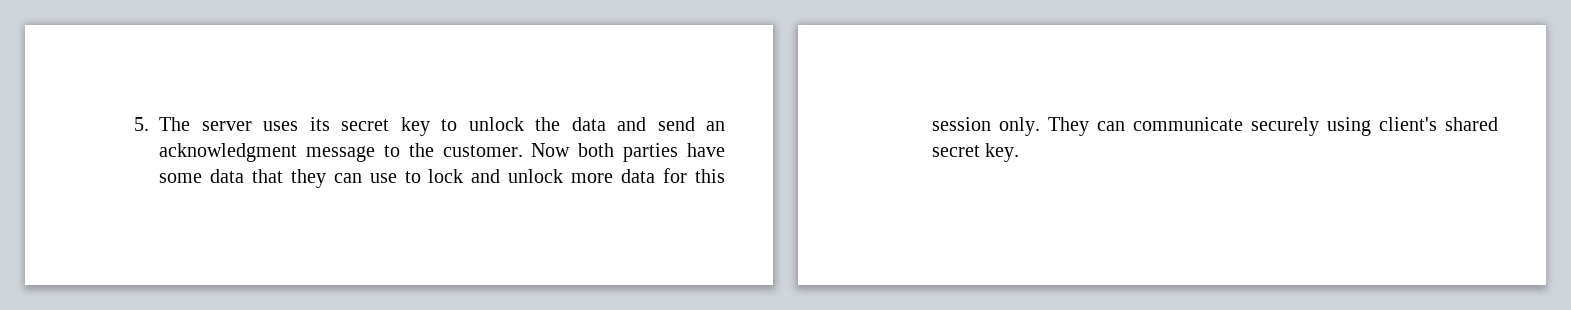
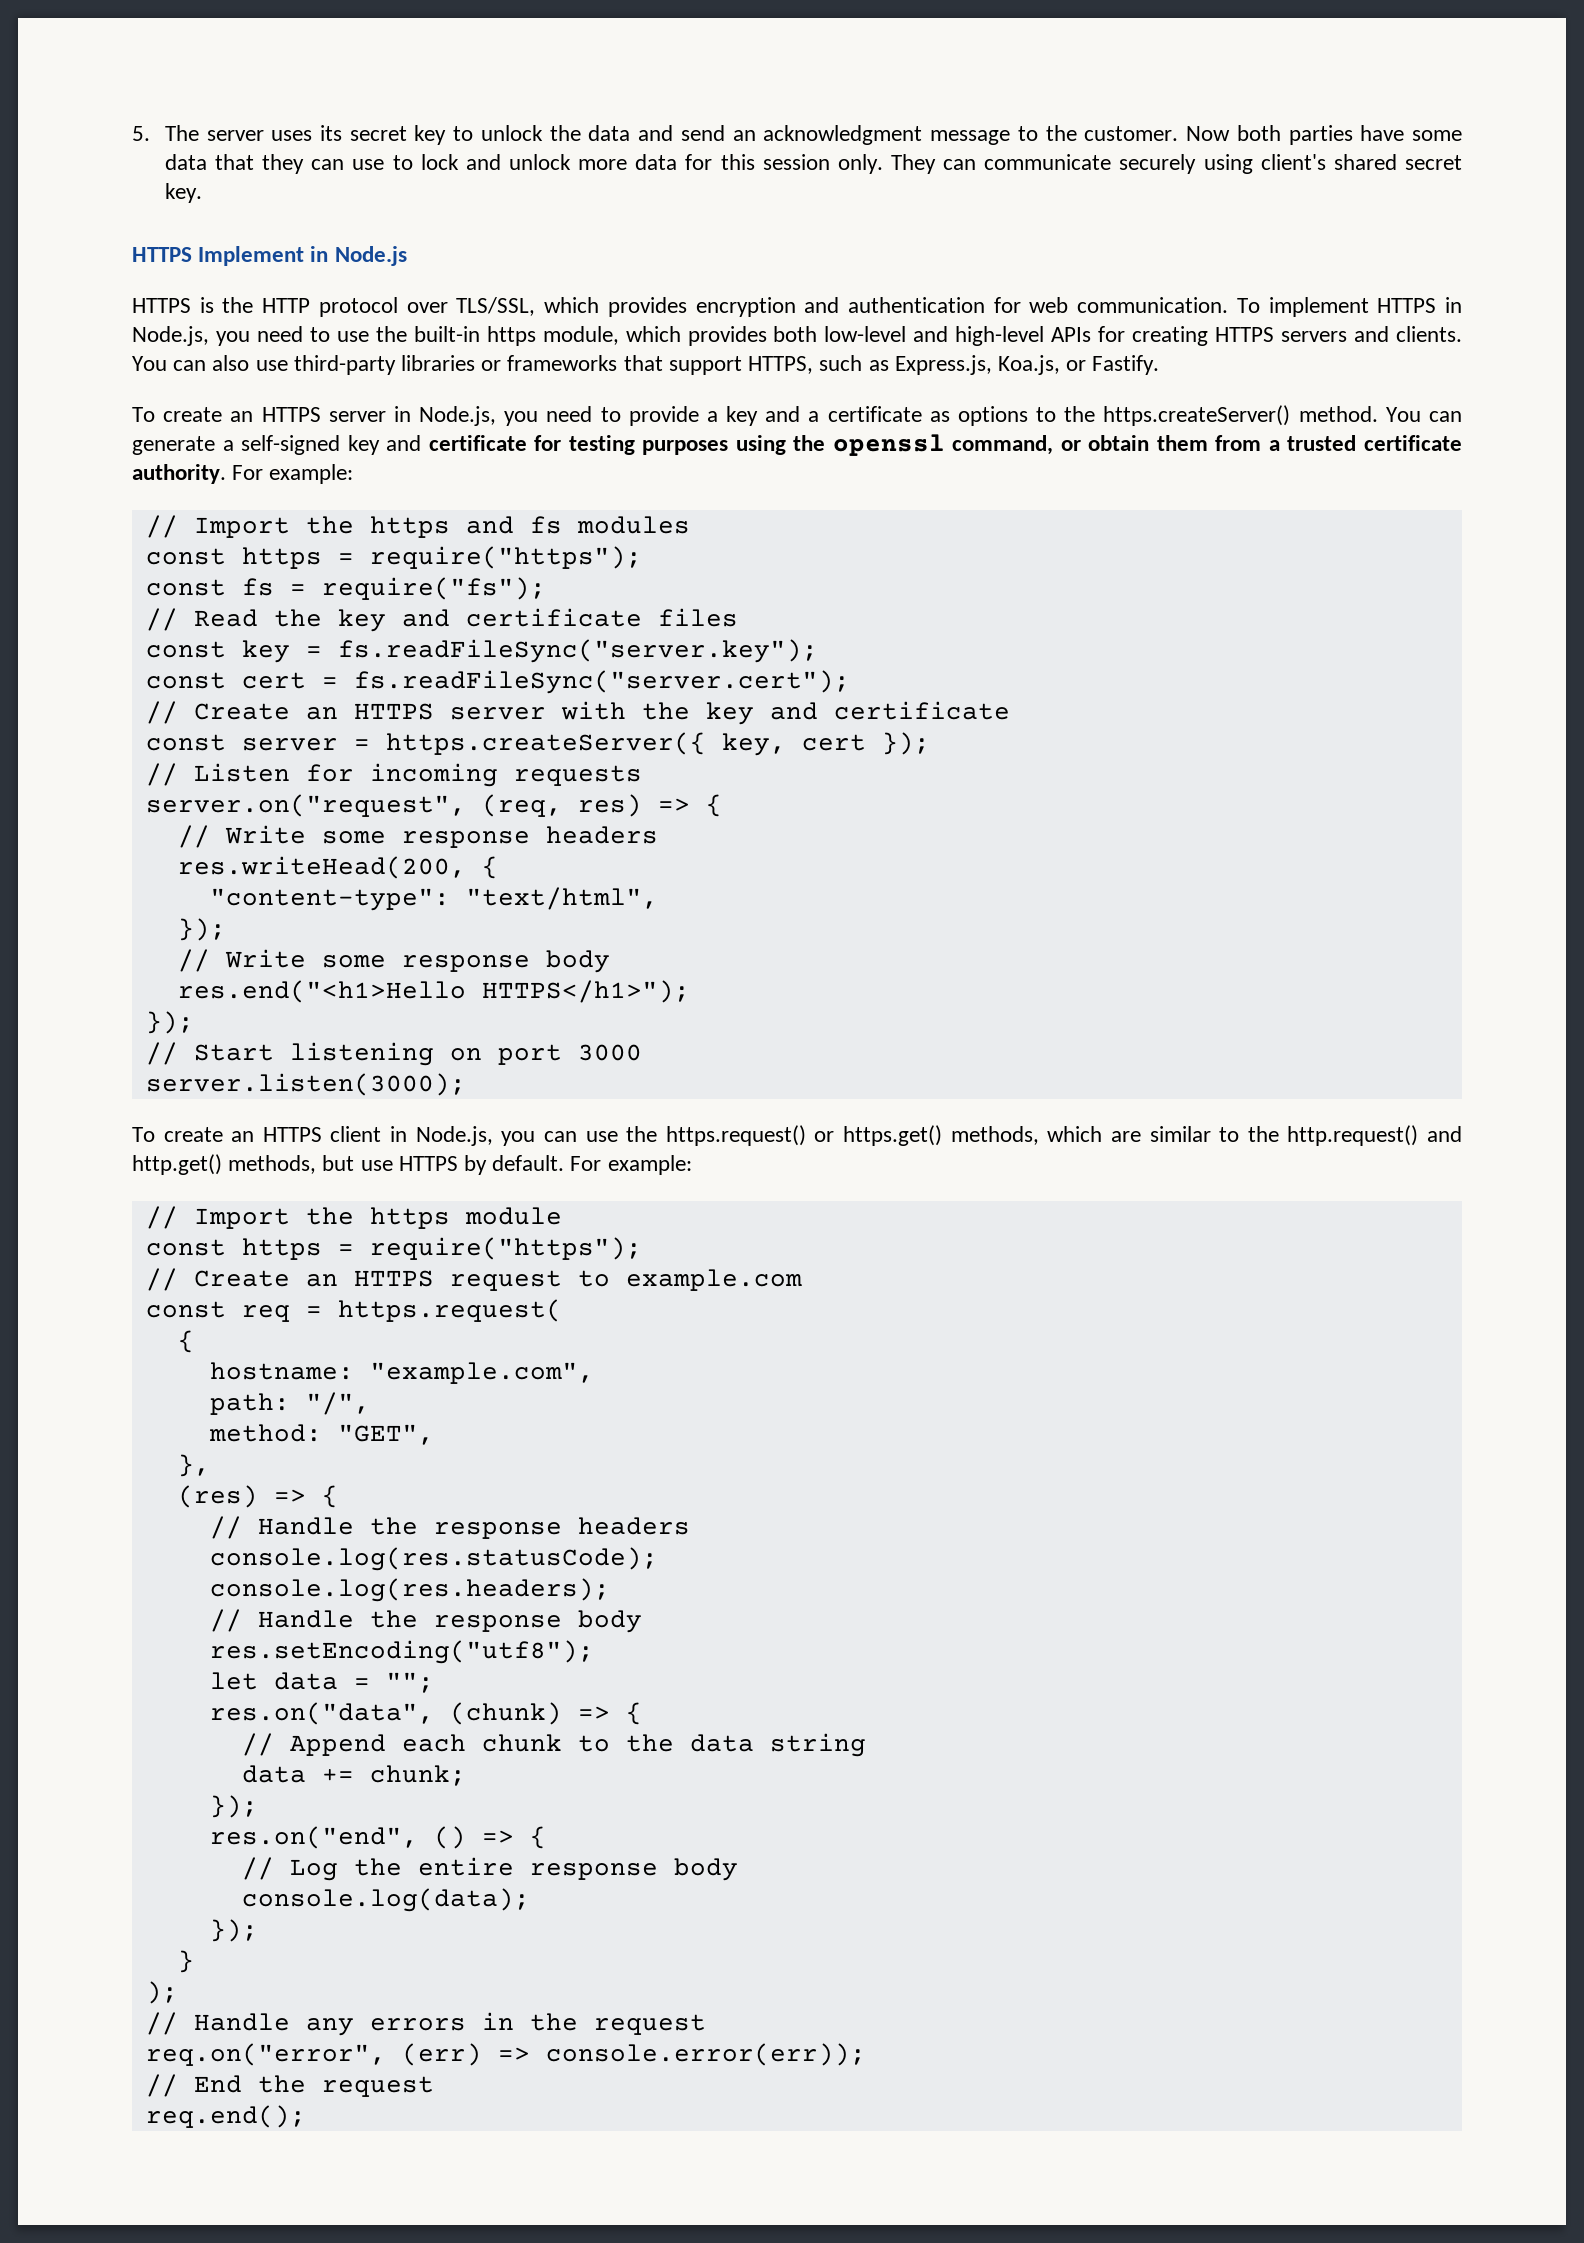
+ HTTPS Implement in Node.js
+ HTTPS is the HTTP protocol over TLS/SSL, which provides encryption and authentication for web communication. To implement HTTPS in Node.js, you need to use the built-in https module, which provides both low-level and high-level APIs for creating HTTPS servers and clients. You can also use third-party libraries or frameworks that support HTTPS, such as Express.js, Koa.js, or Fastify.
+ To create an HTTPS server in Node.js, you need to provide a key and a certificate as options to the https.createServer() method. You can generate a self-signed key and certificate for testing purposes using the openssl command, or obtain them from a trusted certificate authority. For example:
+ // Import the https and fs modules
+ const https = require("https");
+ const fs = require("fs");
+ // Read the key and certificate files
+ const key = fs.readFileSync("server.key");
+ const cert = fs.readFileSync("server.cert");
+ // Create an HTTPS server with the key and certificate
+ const server = https.createServer({ key, cert });
+ // Listen for incoming requests
+ server.on("request", (req, res) => {
+ // Write some response headers
+ res.writeHead(200, {
+ "content-type": "text/html",
+ });
+ // Write some response body
+ res.end("<h1>Hello HTTPS</h1>");
+ });
+ // Start listening on port 3000
+ server.listen(3000);
+ To create an HTTPS client in Node.js, you can use the https.request() or https.get() methods, which are similar to the http.request() and http.get() methods, but use HTTPS by default. For example:
+ // Import the https module
+ const https = require("https");
+ // Create an HTTPS request to example.com
+ const req = https.request(
+ {
+ hostname: "example.com",
+ path: "/",
+ method: "GET",
+ },
+ (res) => {
+ // Handle the response headers
+ console.log(res.statusCode);
+ console.log(res.headers);
+ // Handle the response body
+ res.setEncoding("utf8");
+ let data = "";
+ res.on("data", (chunk) => {
+ // Append each chunk to the data string
+ data += chunk;
+ });
+ res.on("end", () => {
+ // Log the entire response body
+ console.log(data);
+ });
+ }
+ );
+ // Handle any errors in the request
+ req.on("error", (err) => console.error(err));
+ // End the request
+ req.end();

